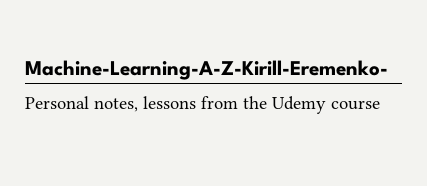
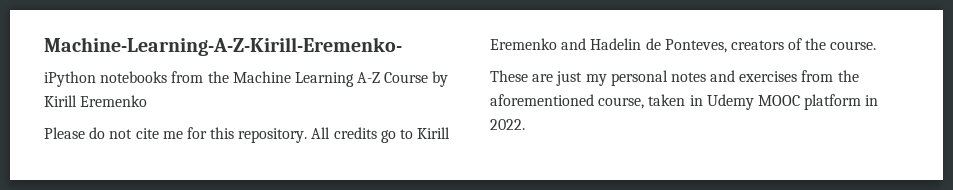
- Personal notes, lessons from the Udemy course
+ iPython notebooks from the Machine Learning A-Z Course by Kirill Eremenko
+ Please do not cite me for this repository. All credits go to Kirill Eremenko and Hadelin de Ponteves, creators of the course.
+ These are just my personal notes and exercises from the aforementioned course, taken in Udemy MOOC platform in 2022.

